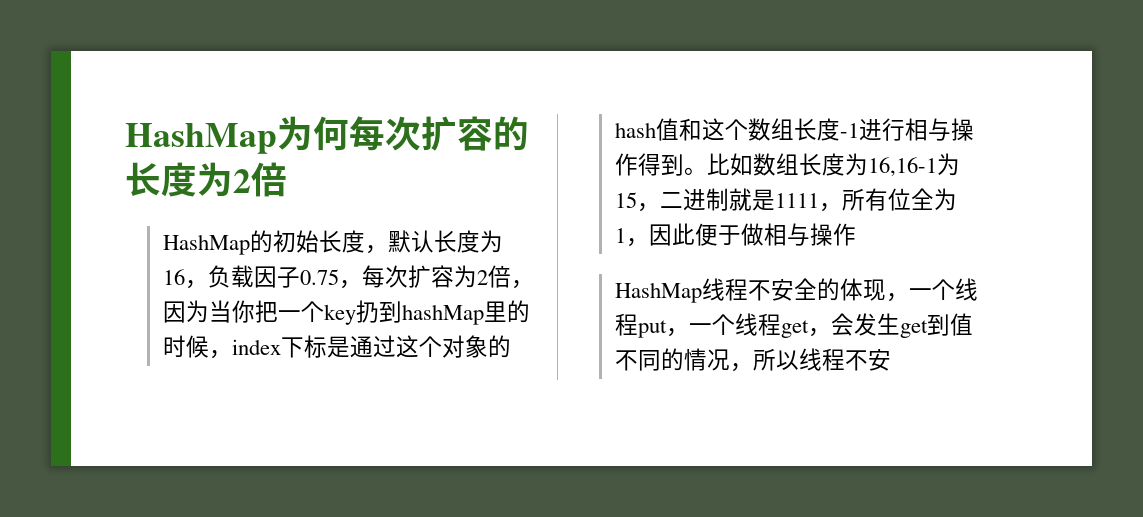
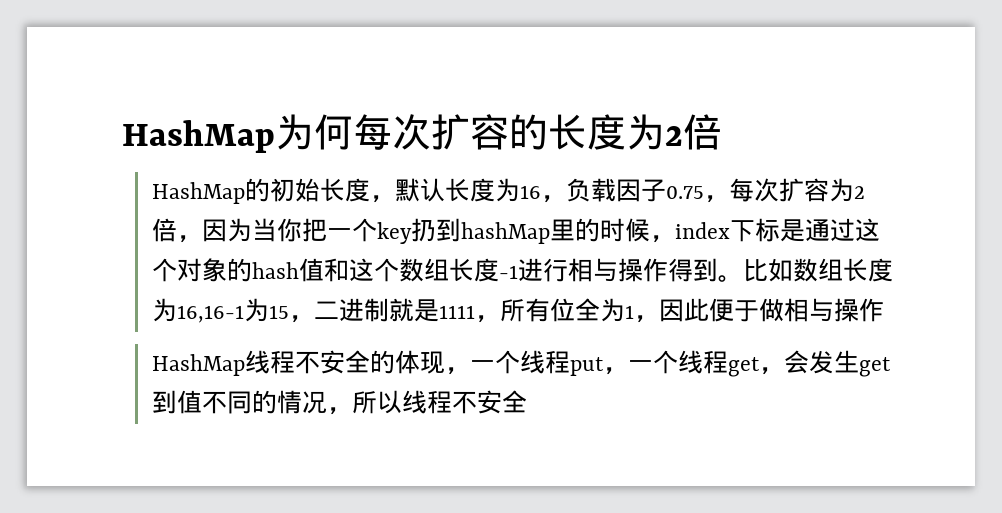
- HashMap线程不安全的体现，一个线程put，一个线程get，会发生get到值不同的情况，所以线程不安
+ HashMap线程不安全的体现，一个线程put，一个线程get，会发生get到值不同的情况，所以线程不安全

